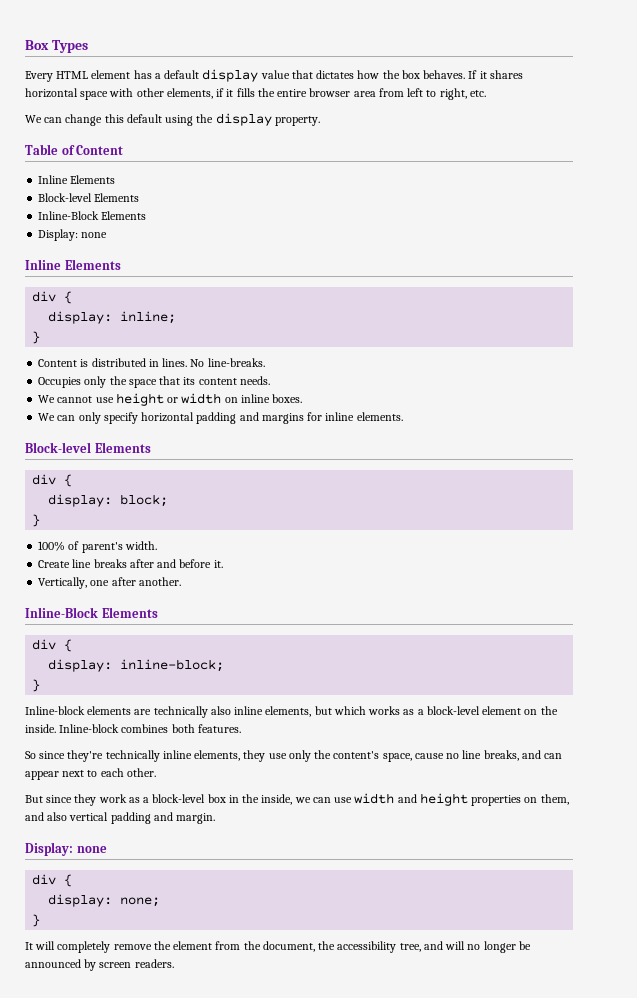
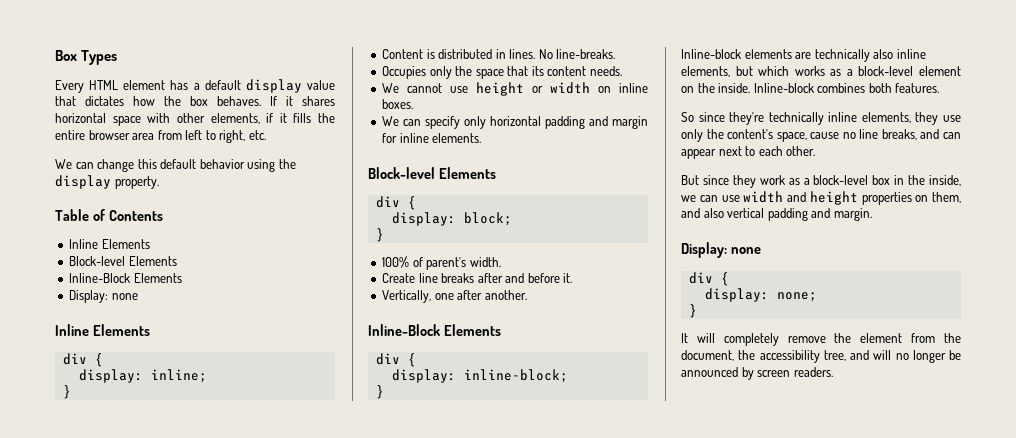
- We can change this default using the display property.
+ We can change this default behavior using the display property.
- Table of Content
+ Table of Contents
- We can only specify horizontal padding and margins for inline elements.
+ We can specify only horizontal padding and margin for inline elements.

